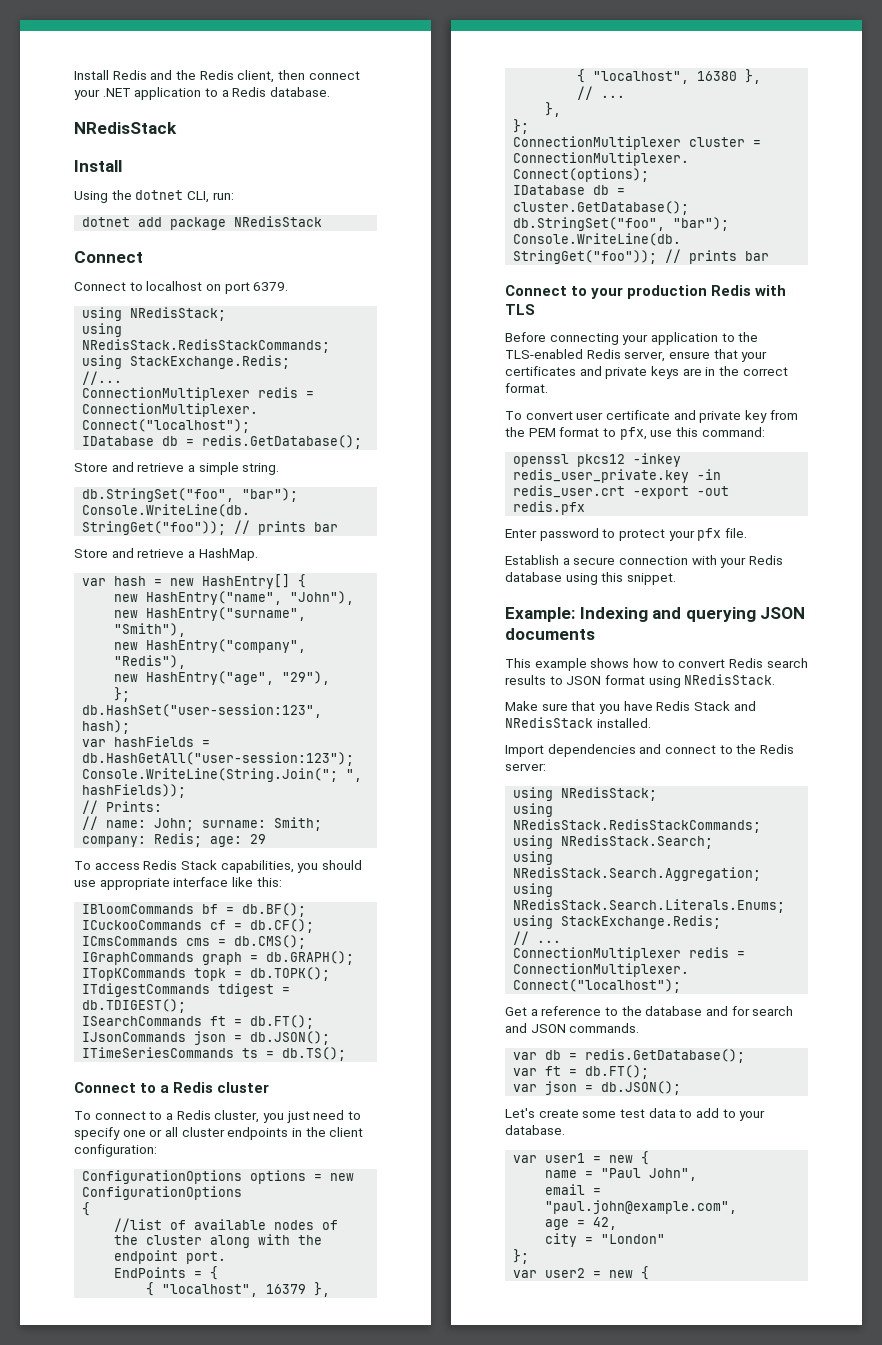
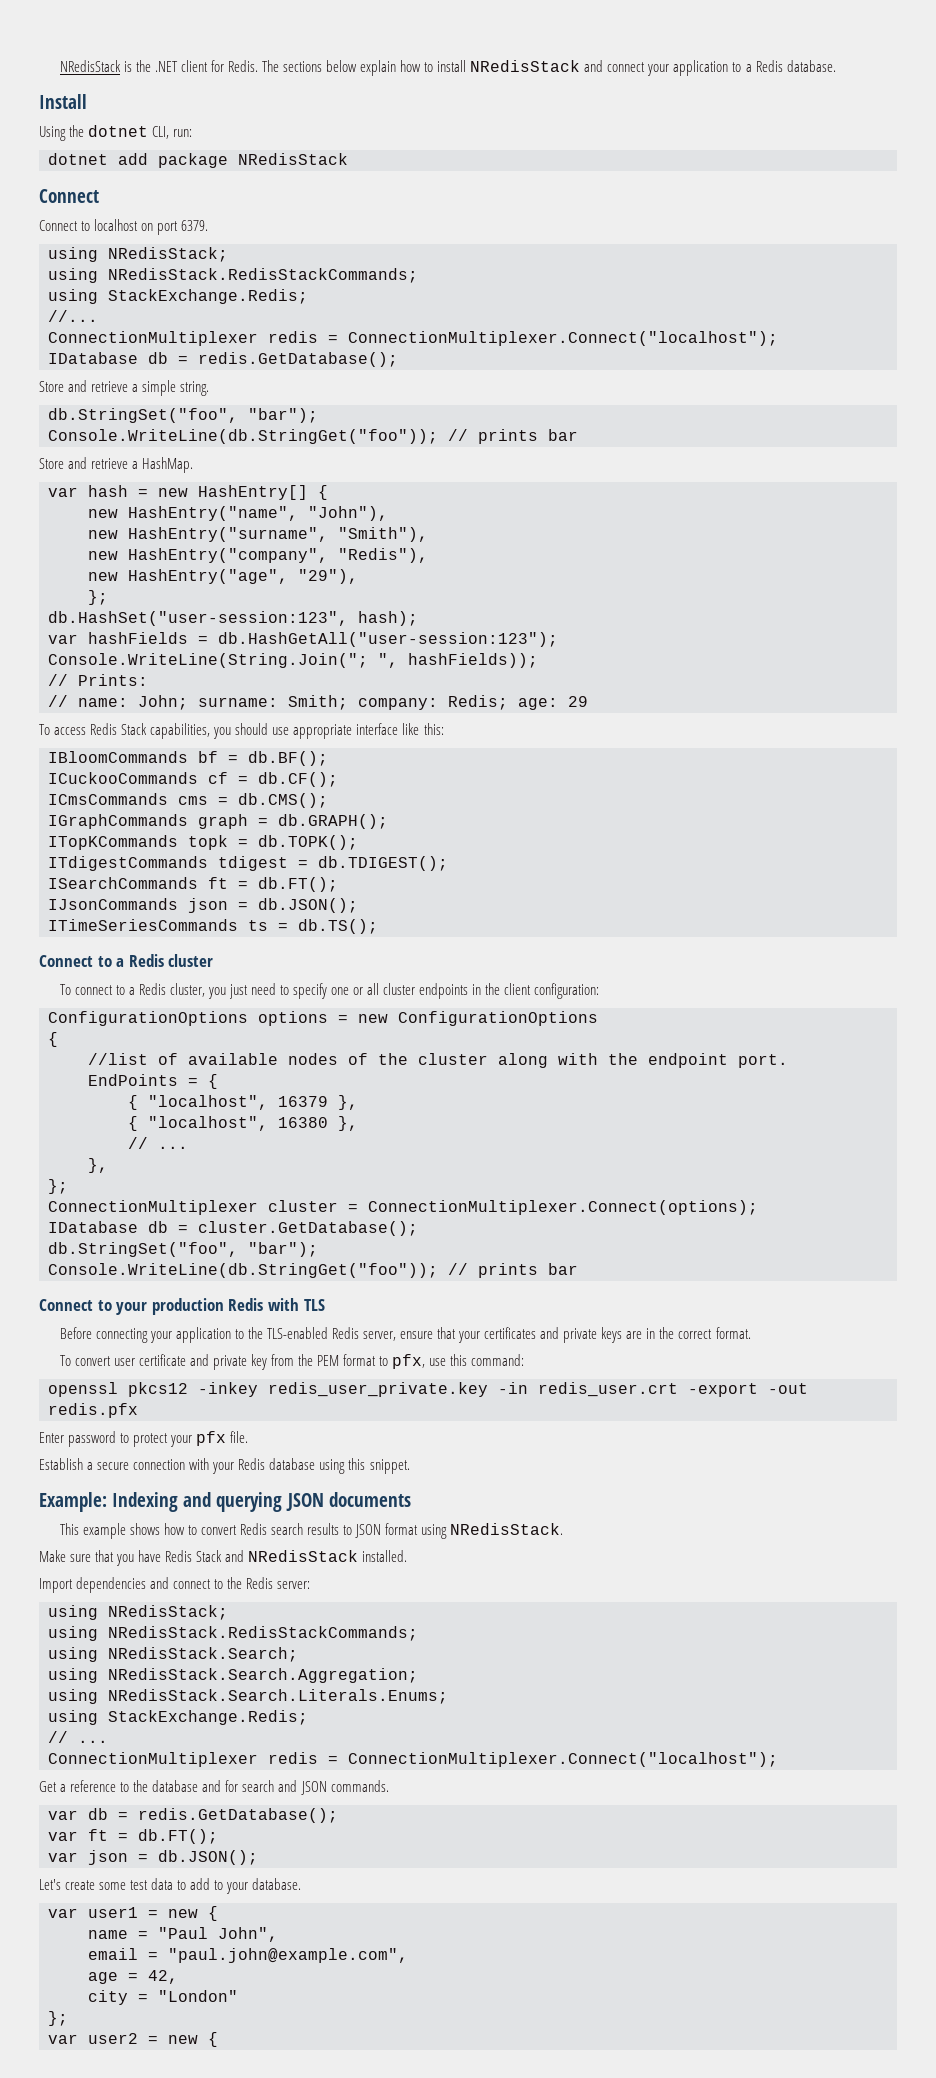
- Install Redis and the Redis client, then connect your .NET application to a Redis database.
- NRedisStack
+ NRedisStack is the .NET client for Redis. The sections below explain how to install NRedisStack and connect your application to a Redis database.

